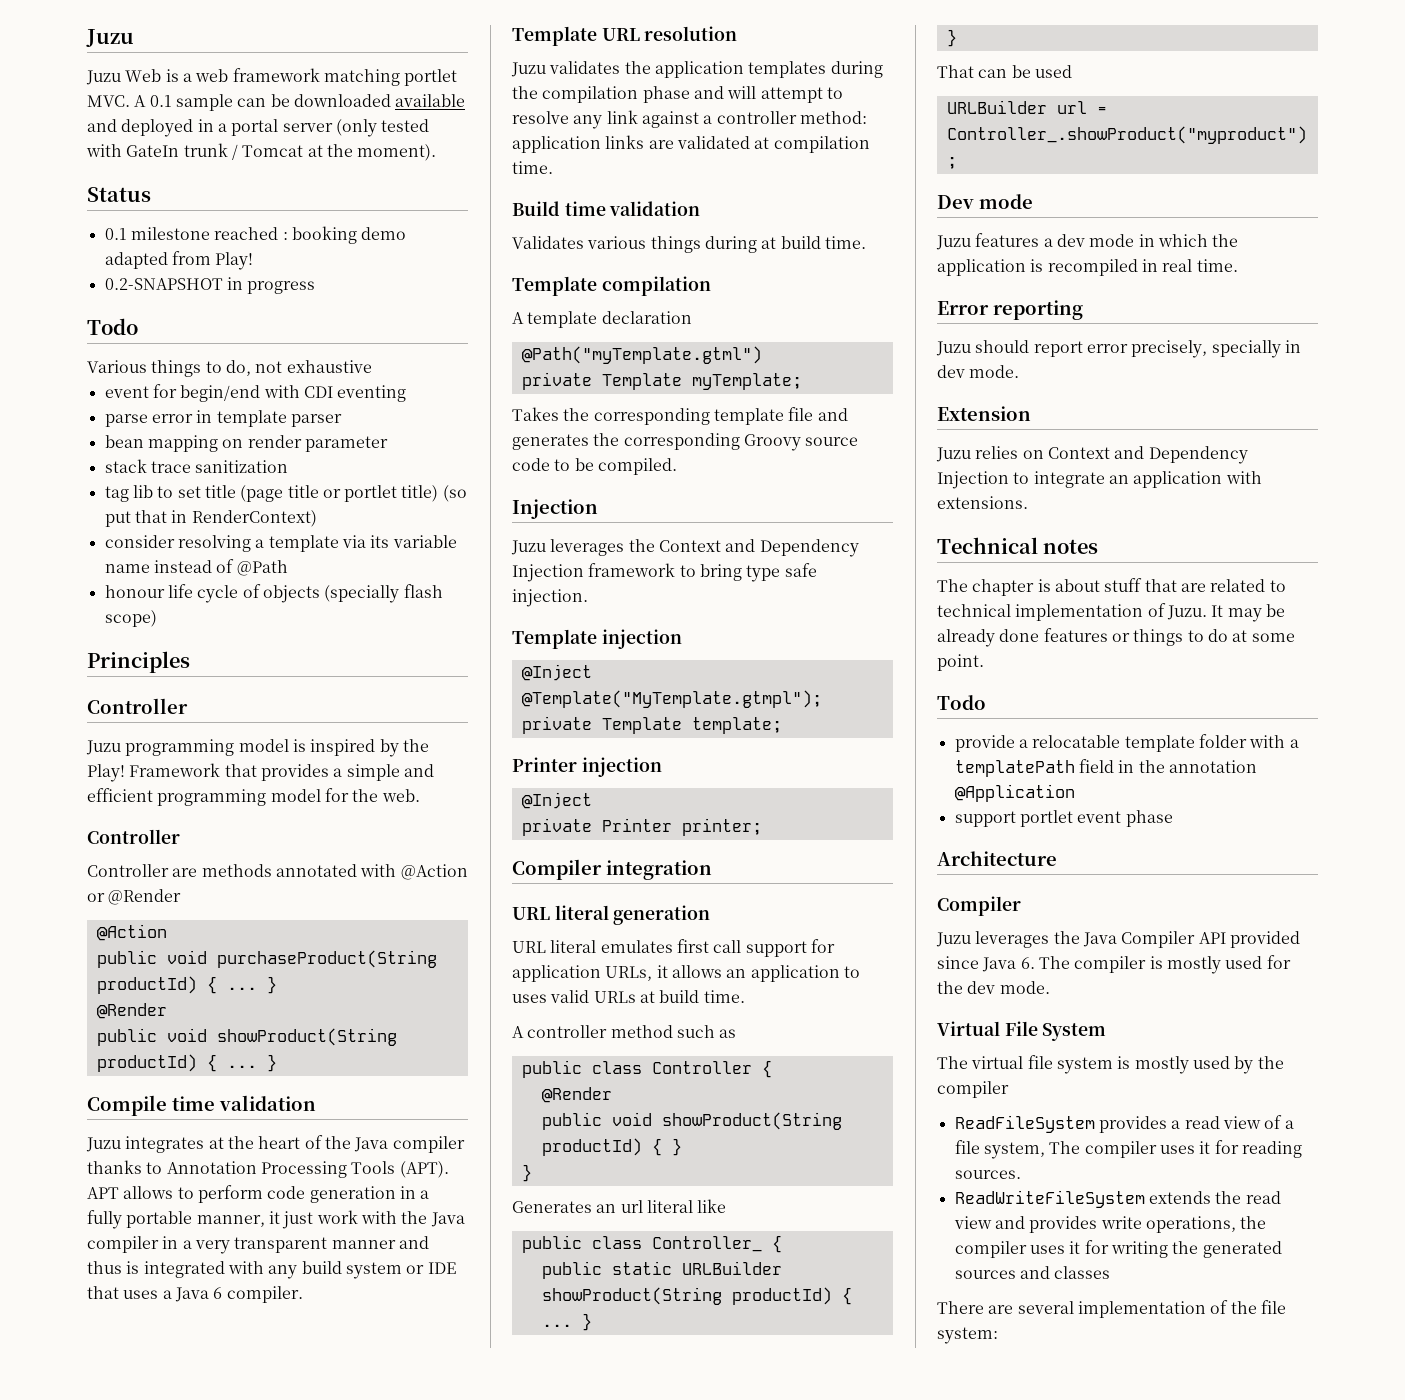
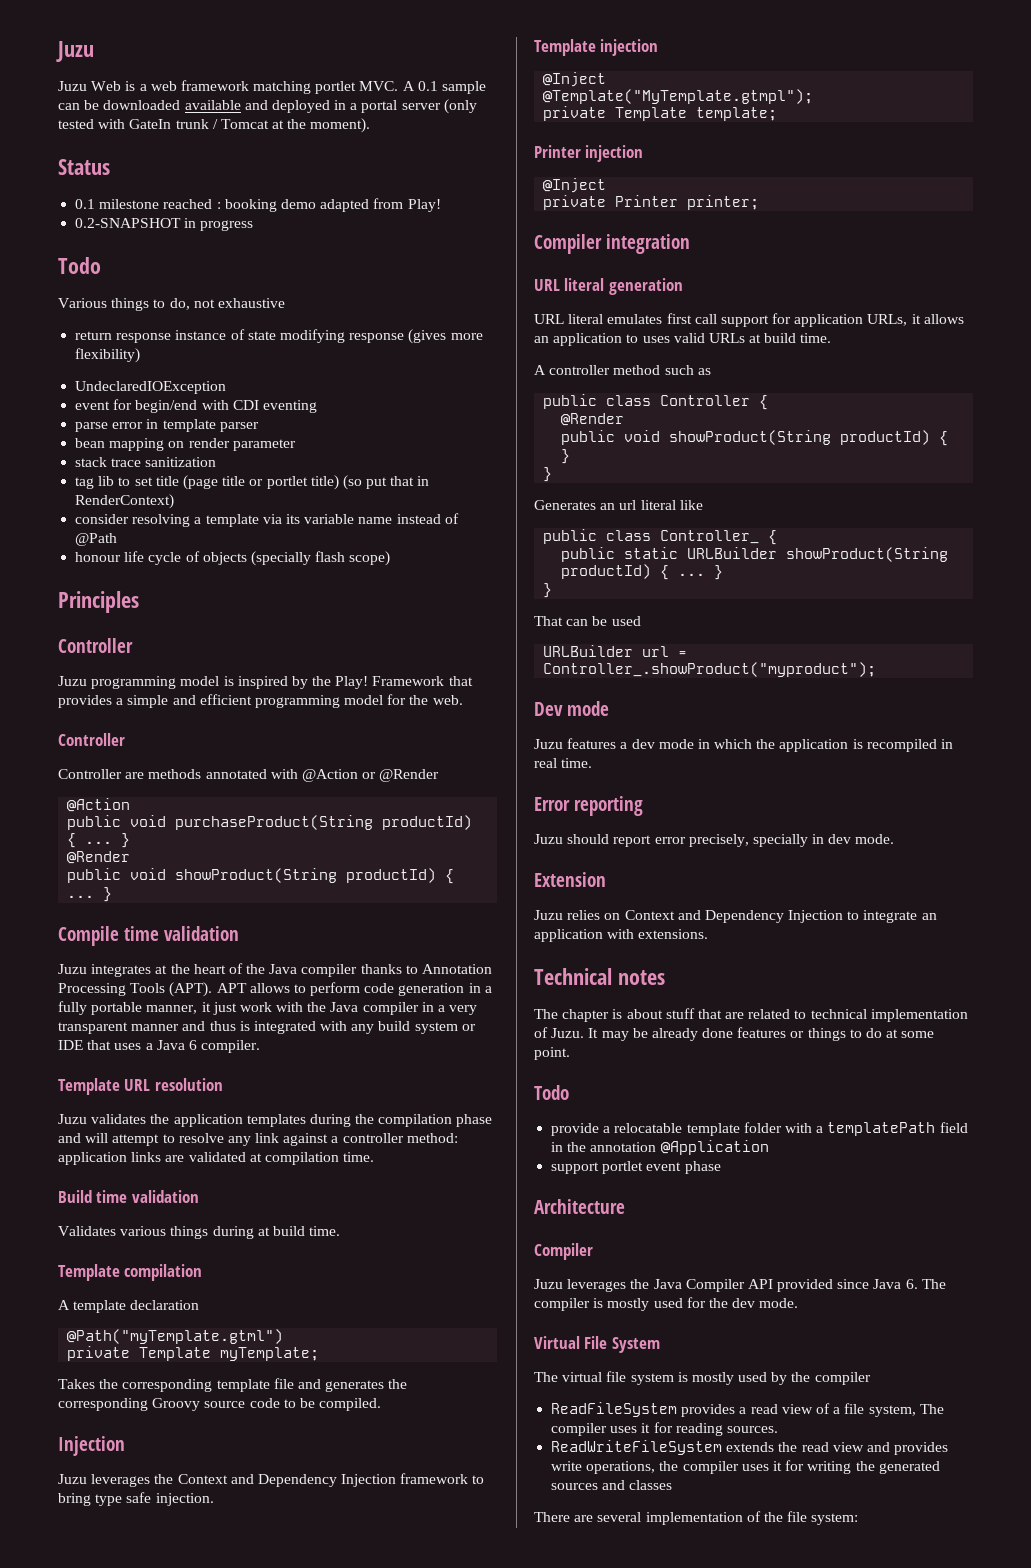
+ return response instance of state modifying response (gives more flexibility)
+ UndeclaredIOException

